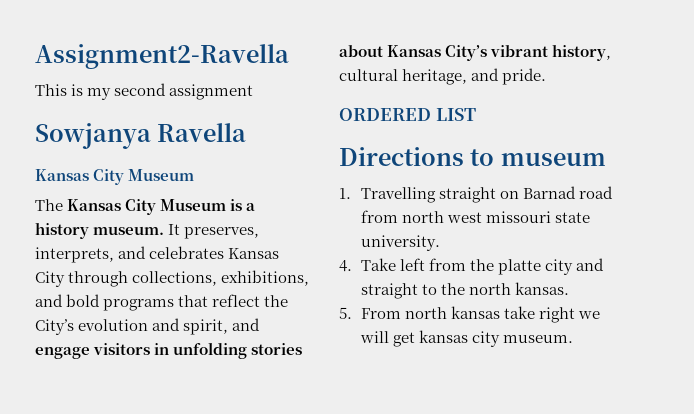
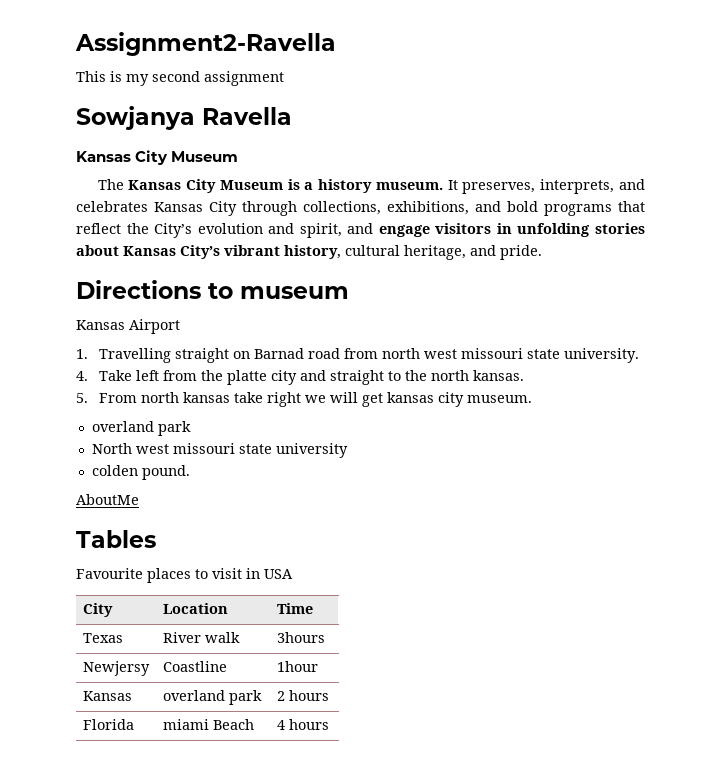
- ORDERED LIST
+ Kansas Airport
  5. From north kansas take right we will get kansas city museum.
+ overland park
+ North west missouri state university
+ colden pound.
+ AboutMe
+ Tables
+ Favourite places to visit in USA
+ City | Location | Time
+ Texas | River walk | 3hours
+ Newjersy | Coastline | 1hour
+ Kansas | overland park | 2 hours
+ Florida | miami Beach | 4 hours

